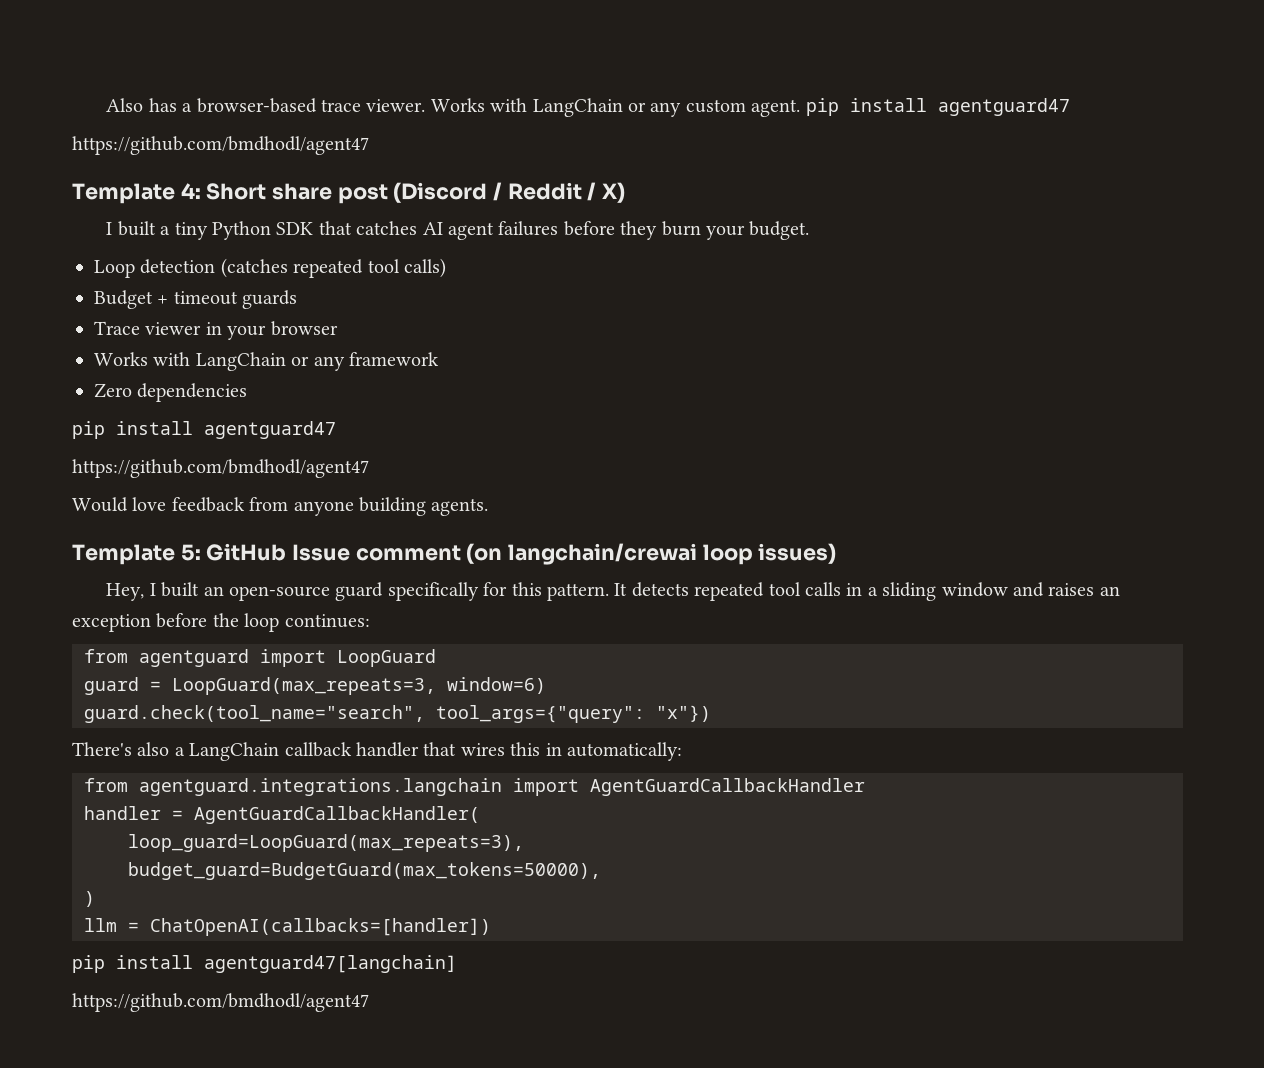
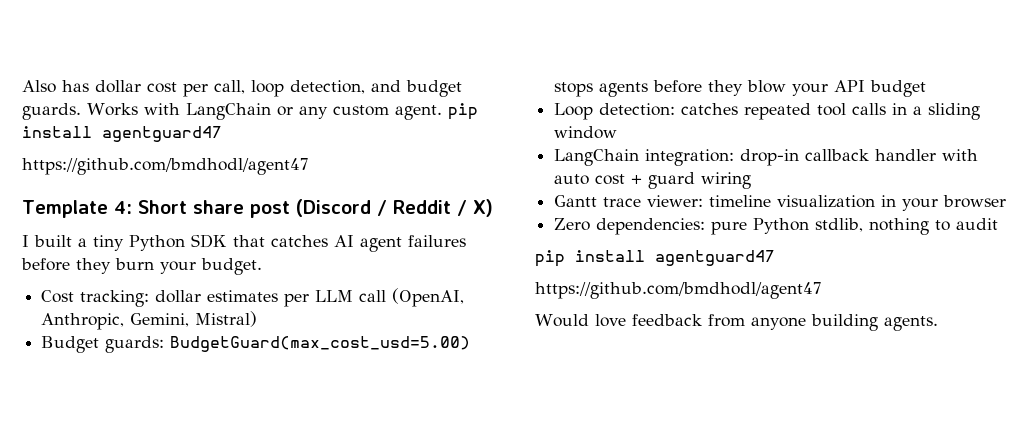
- Also has a browser-based trace viewer.
+ Also has dollar cost per call, loop detection, and budget guards.
- Loop detection (catches repeated tool calls)
- Budget + timeout guards
- Trace viewer in your browser
- Works with LangChain or any framework
- Zero dependencies
+ Cost tracking: dollar estimates per LLM call (OpenAI, Anthropic, Gemini, Mistral)
+ Budget guards: BudgetGuard(max_cost_usd=5.00) stops agents before they blow your API budget
+ Loop detection: catches repeated tool calls in a sliding window
+ LangChain integration: drop-in callback handler with auto cost + guard wiring
+ Gantt trace viewer: timeline visualization in your browser
+ Zero dependencies: pure Python stdlib, nothing to audit
- Template 5: GitHub Issue comment (on langchain/crewai loop issues)
- Hey, I built an open-source guard specifically for this pattern. It detects repeated tool calls in a sliding window and raises an exception before the loop continues:
- from agentguard import LoopGuard
- guard = LoopGuard(max_repeats=3, window=6)
- guard.check(tool_name="search", tool_args={"query": "x"})
- There's also a LangChain callback handler that wires this in automatically:
- from agentguard.integrations.langchain import AgentGuardCallbackHandler
- handler = AgentGuardCallbackHandler(
- loop_guard=LoopGuard(max_repeats=3),
- budget_guard=BudgetGuard(max_tokens=50000),
- )
- llm = ChatOpenAI(callbacks=[handler])
- pip install agentguard47[langchain]
- https://github.com/bmdhodl/agent47

